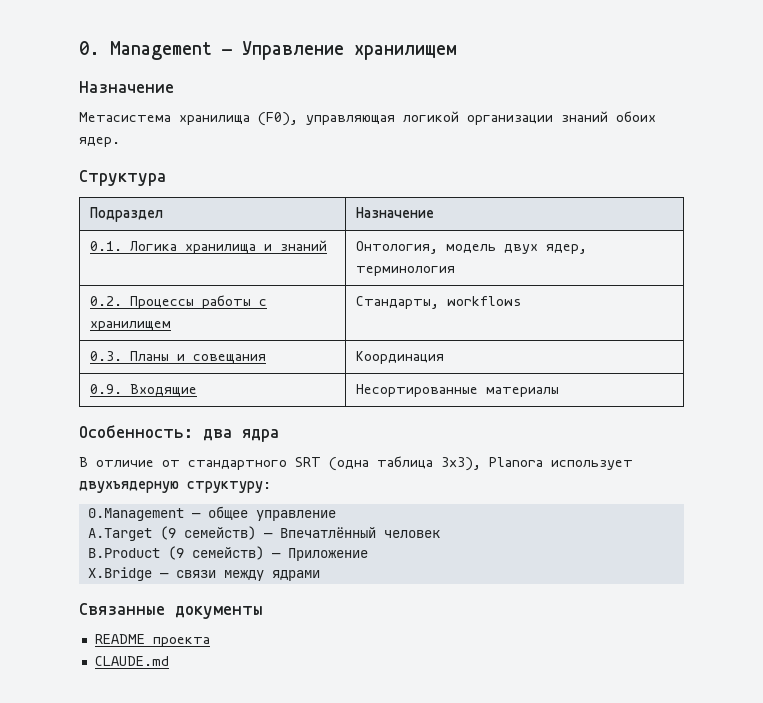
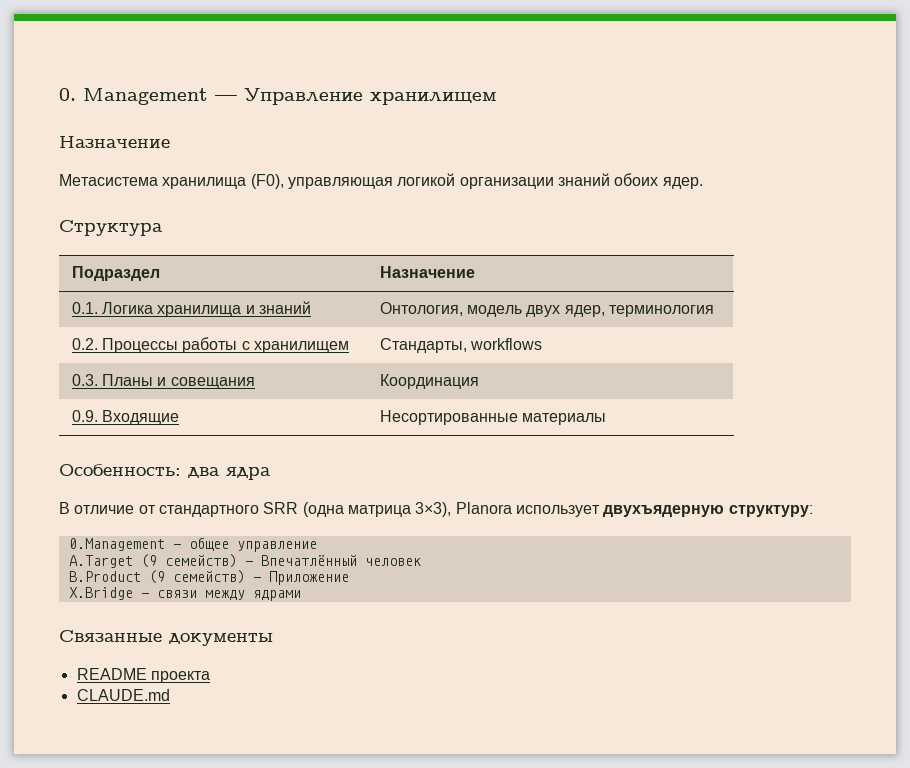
- В отличие от стандартного SRT (одна таблица 3×3), Planora использует двухъядерную структуру:
+ В отличие от стандартного SRR (одна матрица 3×3), Planora использует двухъядерную структуру:

